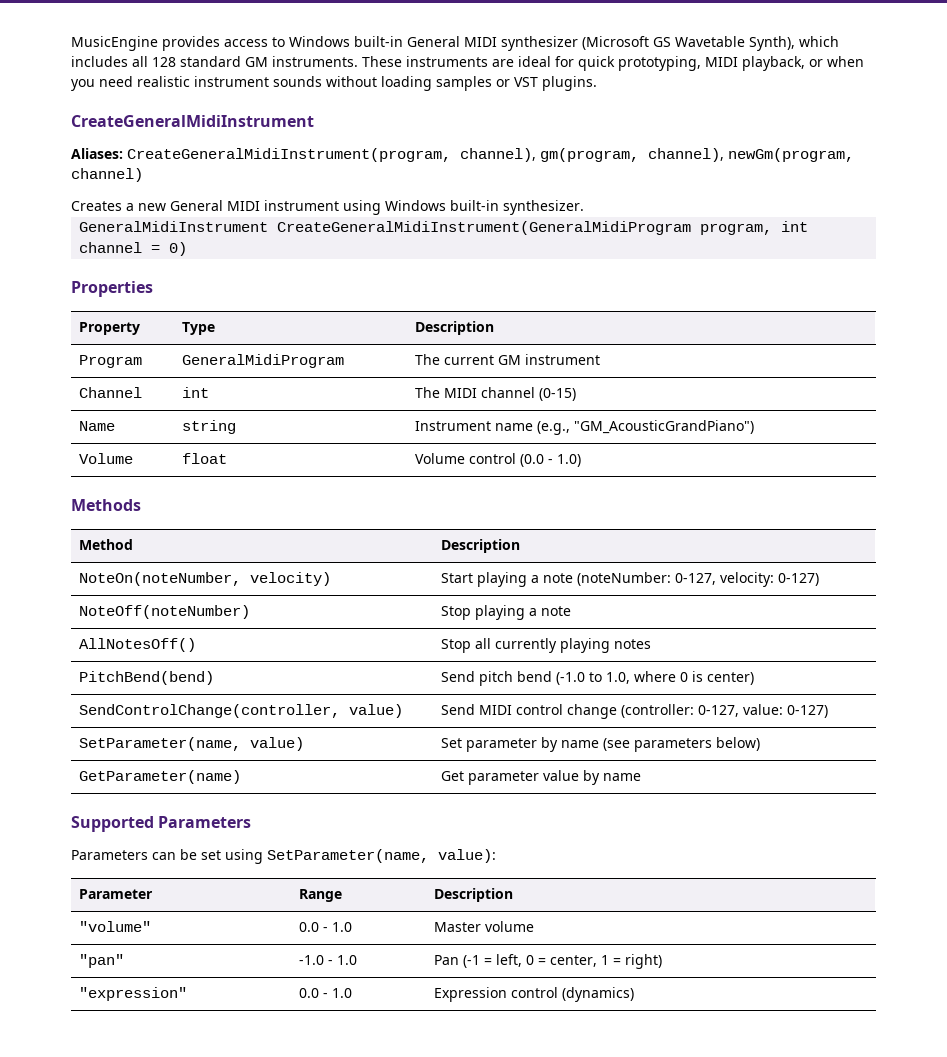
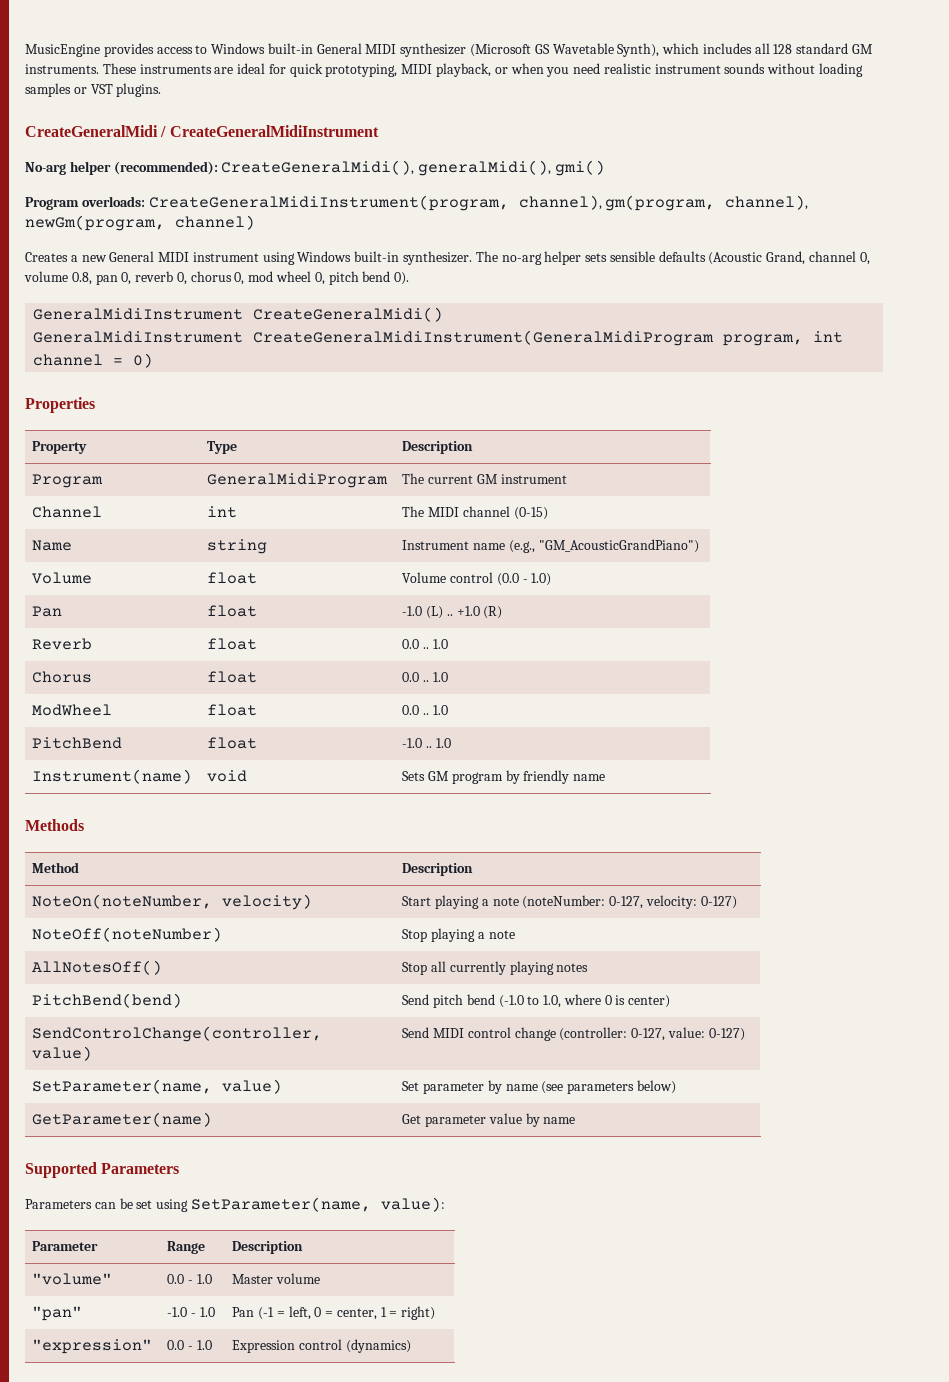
- CreateGeneralMidiInstrument
+ CreateGeneralMidi / CreateGeneralMidiInstrument
- Aliases: CreateGeneralMidiInstrument(program, channel), gm(program, channel), newGm(program, channel)
+ No-arg helper (recommended): CreateGeneralMidi(), generalMidi(), gmi()
+ Program overloads: CreateGeneralMidiInstrument(program, channel), gm(program, channel), newGm(program, channel)
+ The no-arg helper sets sensible defaults (Acoustic Grand, channel 0, volume 0.8, pan 0, reverb 0, chorus 0, mod wheel 0, pitch bend 0).
+ GeneralMidiInstrument CreateGeneralMidi()
+ Pan | float | -1.0 (L) .. +1.0 (R)
+ Reverb | float | 0.0 .. 1.0
+ Chorus | float | 0.0 .. 1.0
+ ModWheel | float | 0.0 .. 1.0
+ PitchBend | float | -1.0 .. 1.0
+ Instrument(name) | void | Sets GM program by friendly name

